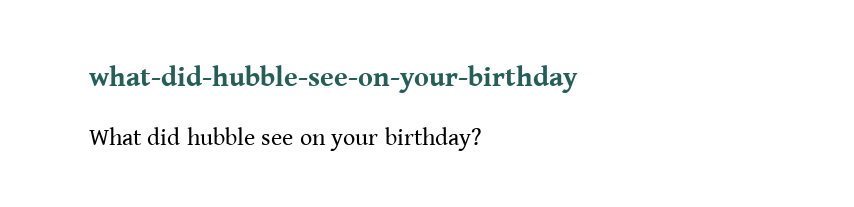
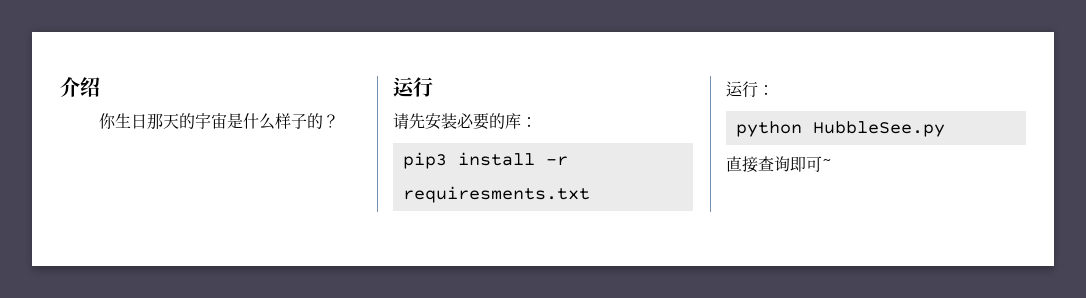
- what-did-hubble-see-on-your-birthday
- What did hubble see on your birthday?
+ 介绍
+ 你生日那天的宇宙是什么样子的？
+ 运行
+ 请先安装必要的库：
+ pip3 install -r requiresments.txt
+ 运行：
+ python HubbleSee.py
+ 直接查询即可~

